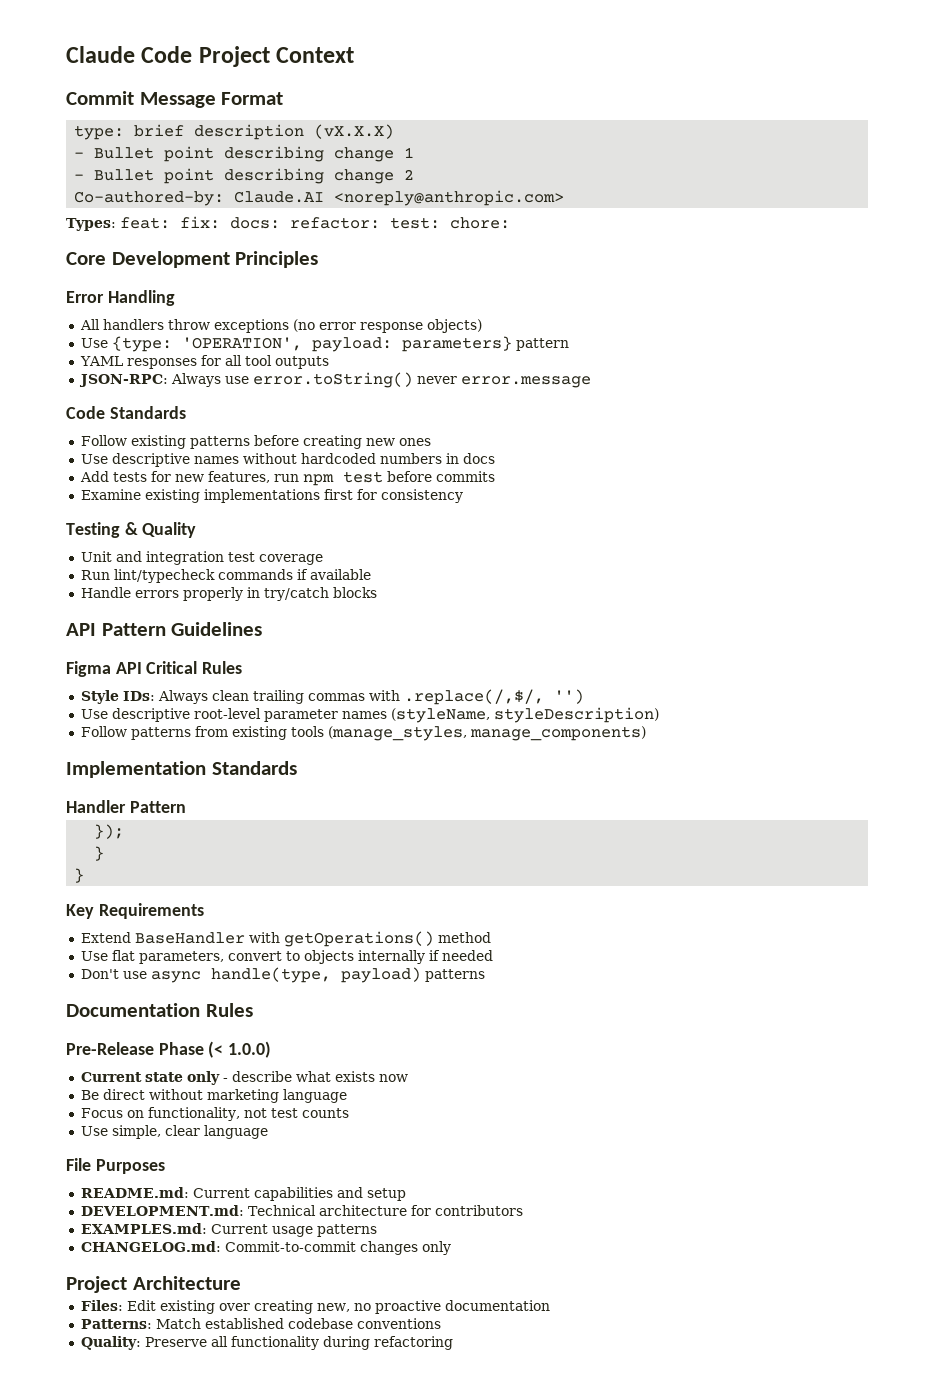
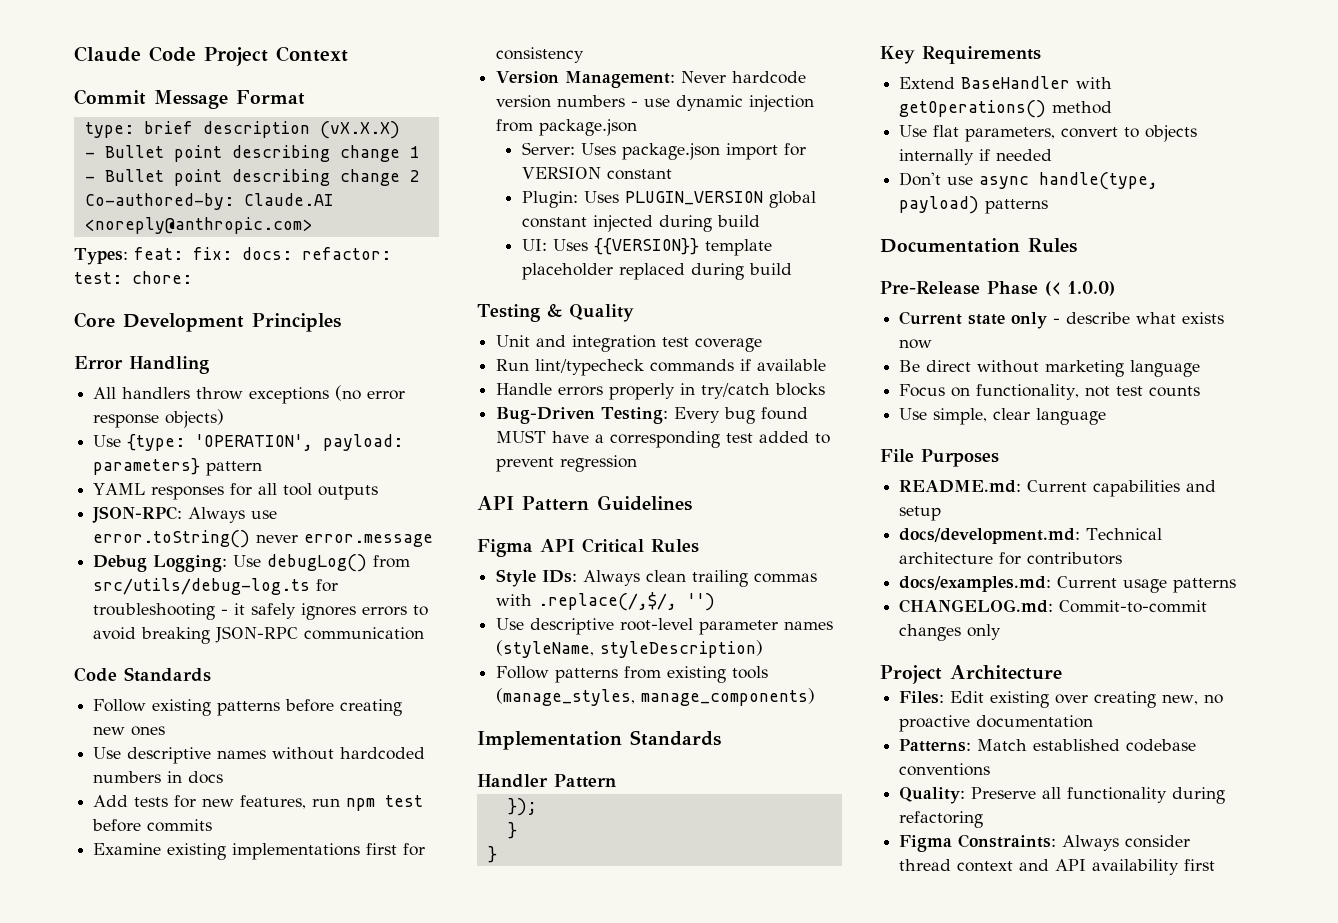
+ Debug Logging: Use debugLog() from src/utils/debug-log.ts for troubleshooting - it safely ignores errors to avoid breaking JSON-RPC communication
+ Version Management: Never hardcode version numbers - use dynamic injection from package.json
+ Server: Uses package.json import for VERSION constant
+ Plugin: Uses PLUGIN_VERSION global constant injected during build
+ UI: Uses {{VERSION}} template placeholder replaced during build
+ Bug-Driven Testing: Every bug found MUST have a corresponding test added to prevent regression
- DEVELOPMENT.md: Technical architecture for contributors
+ docs/development.md: Technical architecture for contributors
- EXAMPLES.md: Current usage patterns
+ docs/examples.md: Current usage patterns
+ Figma Constraints: Always consider thread context and API availability first

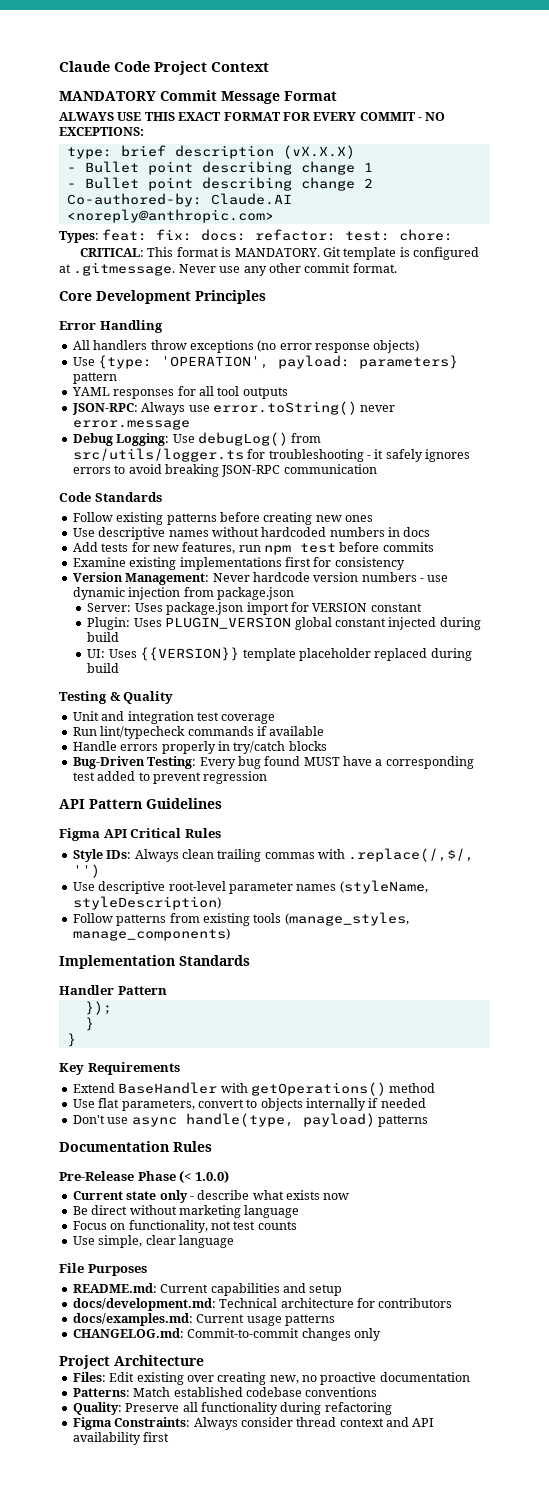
- Commit Message Format
+ MANDATORY Commit Message Format
+ ALWAYS USE THIS EXACT FORMAT FOR EVERY COMMIT - NO EXCEPTIONS:
+ CRITICAL: This format is MANDATORY. Git template is configured at .gitmessage. Never use any other commit format.
- Debug Logging: Use debugLog() from src/utils/debug-log.ts for troubleshooting - it safely ignores errors to avoid breaking JSON-RPC communication
+ Debug Logging: Use debugLog() from src/utils/logger.ts for troubleshooting - it safely ignores errors to avoid breaking JSON-RPC communication

